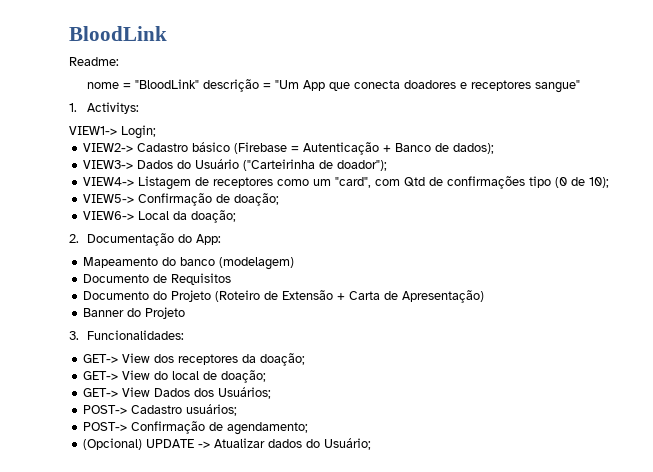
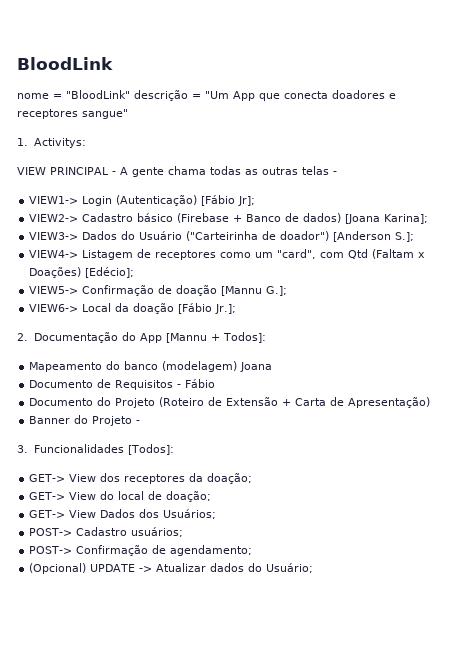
- Readme:
- VIEW1-> Login;
+ VIEW PRINCIPAL - A gente chama todas as outras telas -
+ VIEW1-> Login (Autenticação) [Fábio Jr];
- VIEW2-> Cadastro básico (Firebase = Autenticação + Banco de dados);
+ VIEW2-> Cadastro básico (Firebase + Banco de dados) [Joana Karina];
- VIEW3-> Dados do Usuário ("Carteirinha de doador");
+ VIEW3-> Dados do Usuário ("Carteirinha de doador") [Anderson S.];
- VIEW4-> Listagem de receptores como um "card", com Qtd de confirmações tipo (0 de 10);
+ VIEW4-> Listagem de receptores como um "card", com Qtd (Faltam x Doações) [Edécio];
- VIEW5-> Confirmação de doação;
+ VIEW5-> Confirmação de doação [Mannu G.];
- VIEW6-> Local da doação;
+ VIEW6-> Local da doação [Fábio Jr.];
- 2. Documentação do App:
+ 2. Documentação do App [Mannu + Todos]:
- Mapeamento do banco (modelagem)
+ Mapeamento do banco (modelagem) Joana
- Documento de Requisitos
+ Documento de Requisitos - Fábio
- Banner do Projeto
+ Banner do Projeto -
- 3. Funcionalidades:
+ 3. Funcionalidades [Todos]:

